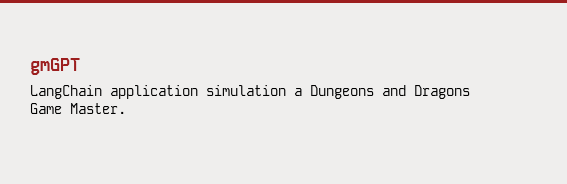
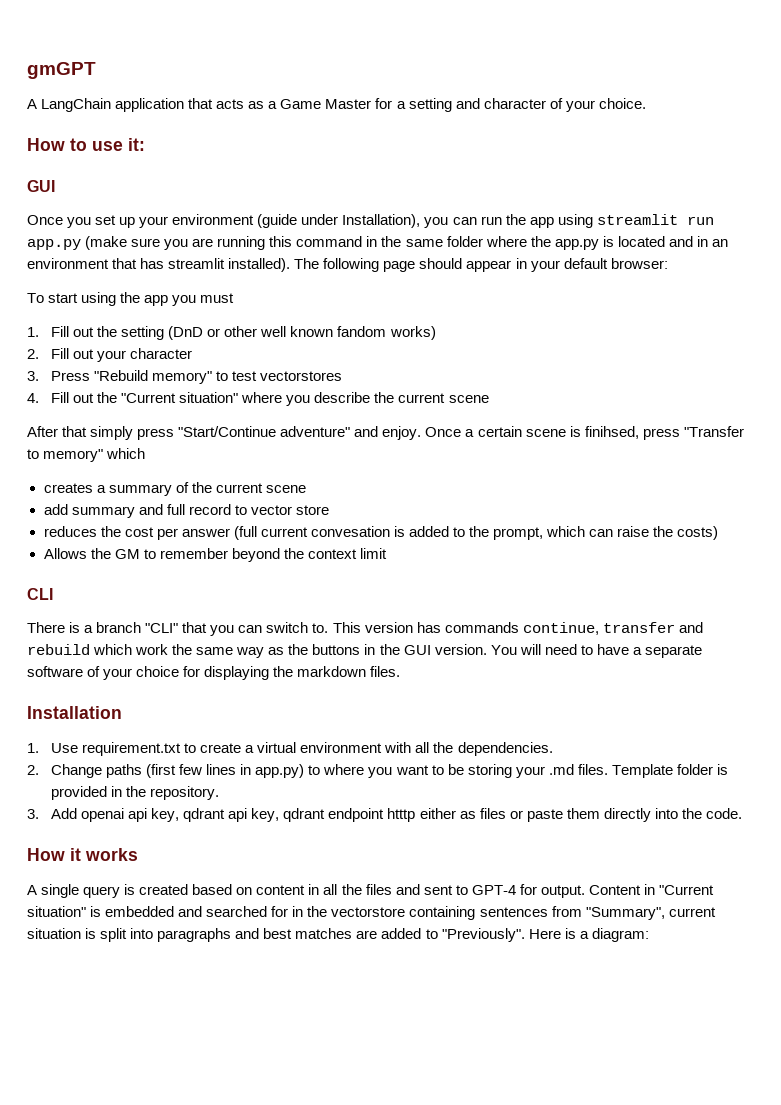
- LangChain application simulation a Dungeons and Dragons Game Master.
+ A LangChain application that acts as a Game Master for a setting and character of your choice.
+ How to use it:
+ GUI
+ Once you set up your environment (guide under Installation), you can run the app using streamlit run app.py (make sure you are running this command in the same folder where the app.py is located and in an environment that has streamlit installed). The following page should appear in your default browser:
+ To start using the app you must
+ 1. Fill out the setting (DnD or other well known fandom works)
+ 2. Fill out your character
+ 3. Press "Rebuild memory" to test vectorstores
+ 4. Fill out the "Current situation" where you describe the current scene
+ After that simply press "Start/Continue adventure" and enjoy. Once a certain scene is finihsed, press "Transfer to memory" which
+ creates a summary of the current scene
+ add summary and full record to vector store
+ reduces the cost per answer (full current convesation is added to the prompt, which can raise the costs)
+ Allows the GM to remember beyond the context limit
+ CLI
+ There is a branch "CLI" that you can switch to. This version has commands continue, transfer and rebuild which work the same way as the buttons in the GUI version. You will need to have a separate software of your choice for displaying the markdown files.
+ Installation
+ 1. Use requirement.txt to create a virtual environment with all the dependencies.
+ 2. Change paths (first few lines in app.py) to where you want to be storing your .md files. Template folder is provided in the repository.
+ 3. Add openai api key, qdrant api key, qdrant endpoint htttp either as files or paste them directly into the code.
+ How it works
+ A single query is created based on content in all the files and sent to GPT-4 for output. Content in "Current situation" is embedded and searched for in the vectorstore containing sentences from "Summary", current situation is split into paragraphs and best matches are added to "Previously". Here is a diagram:

